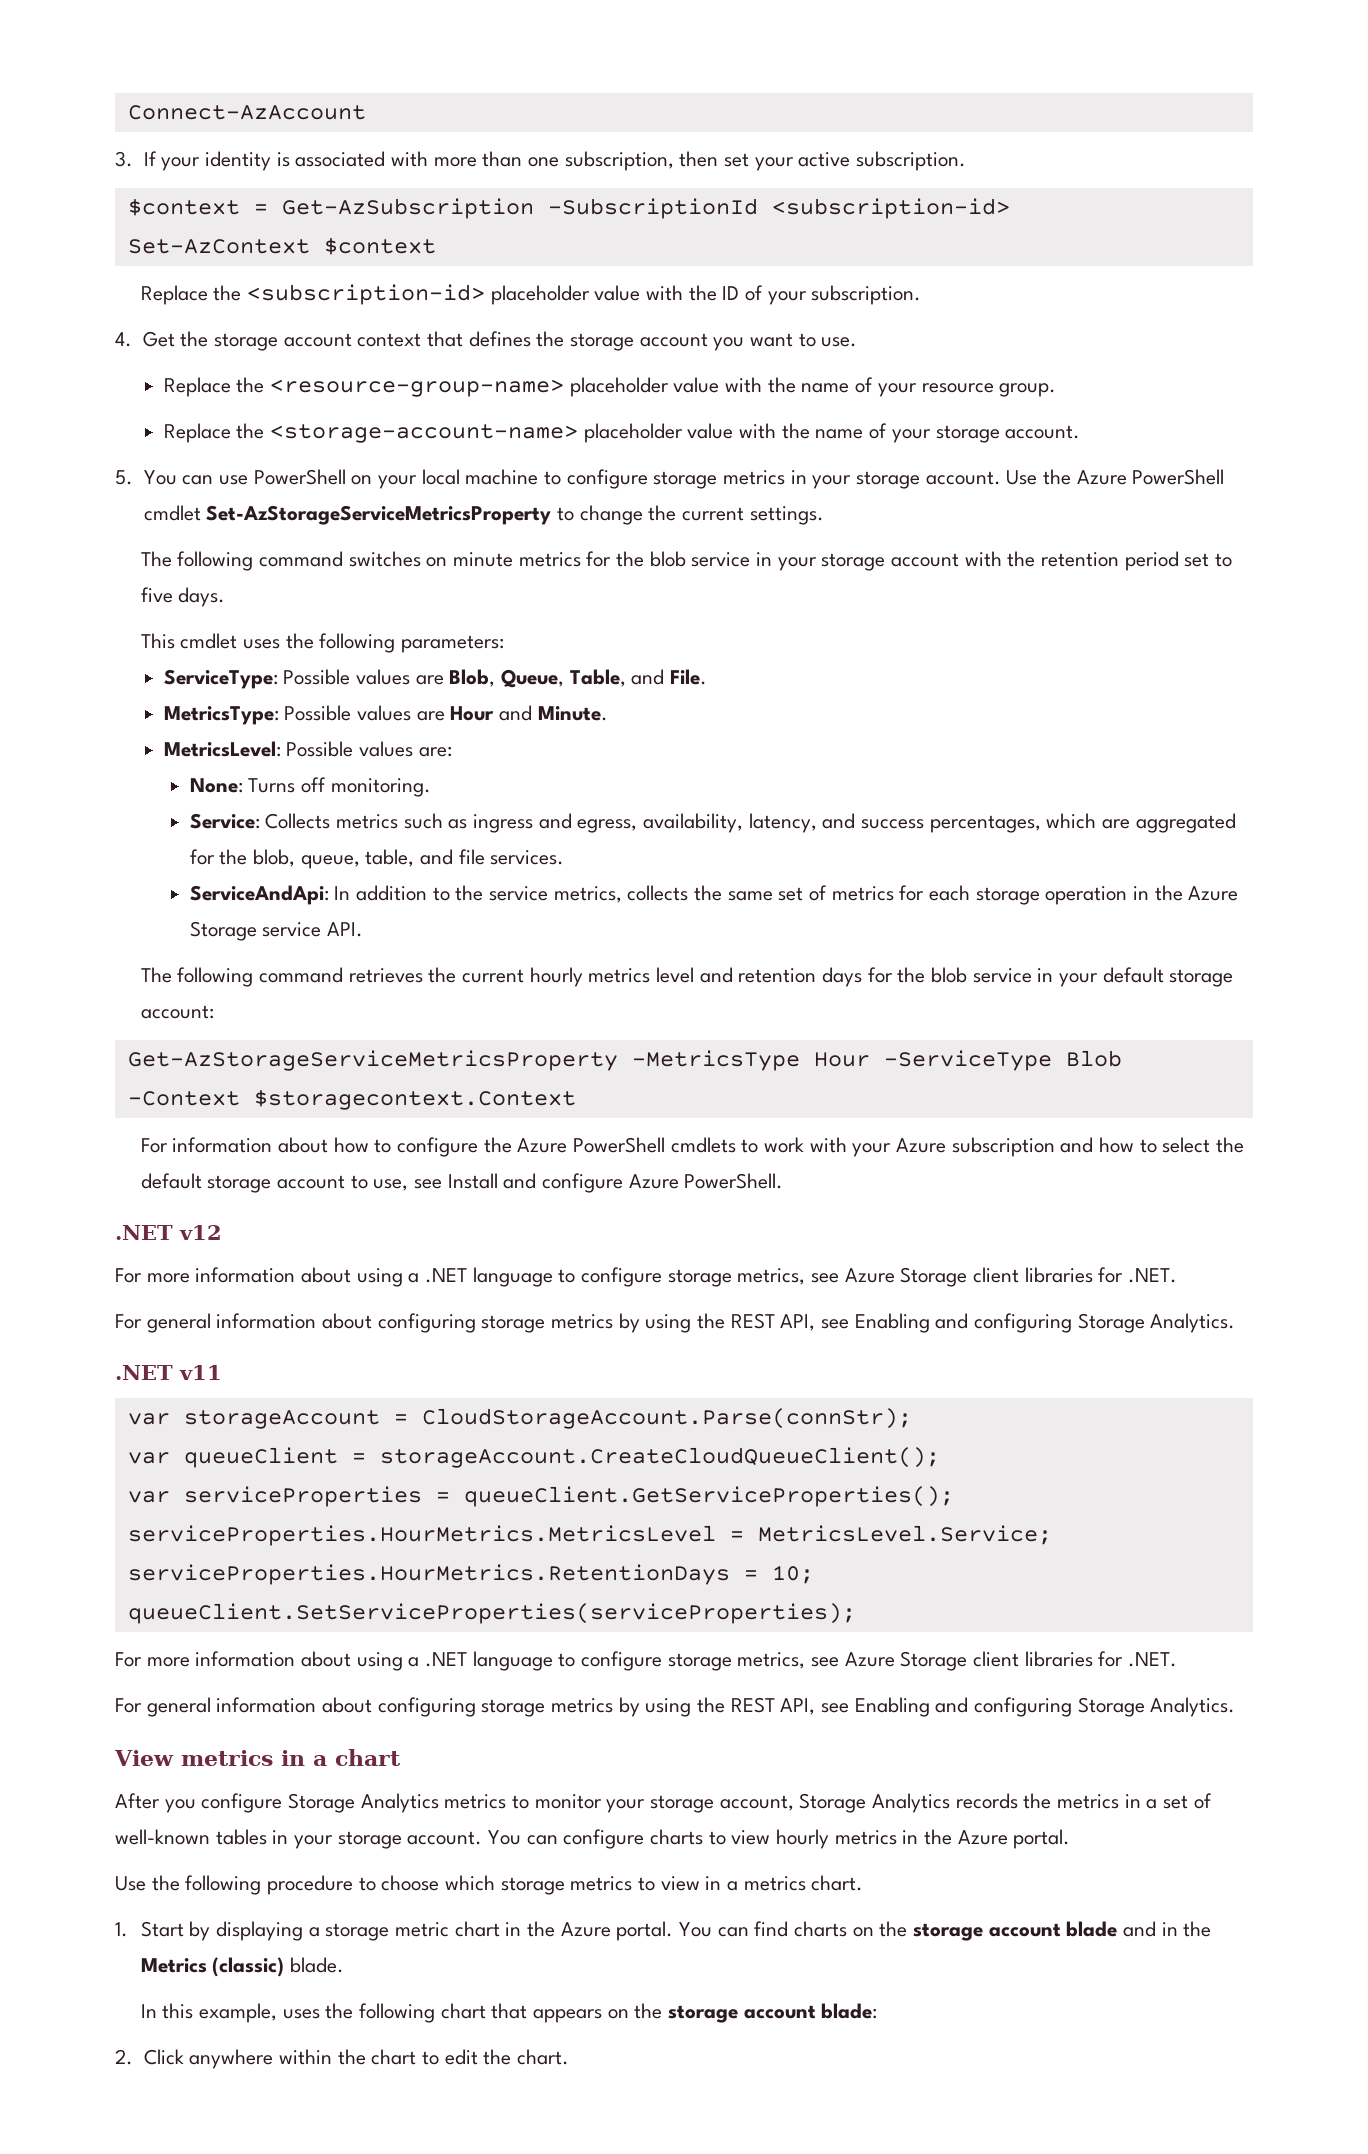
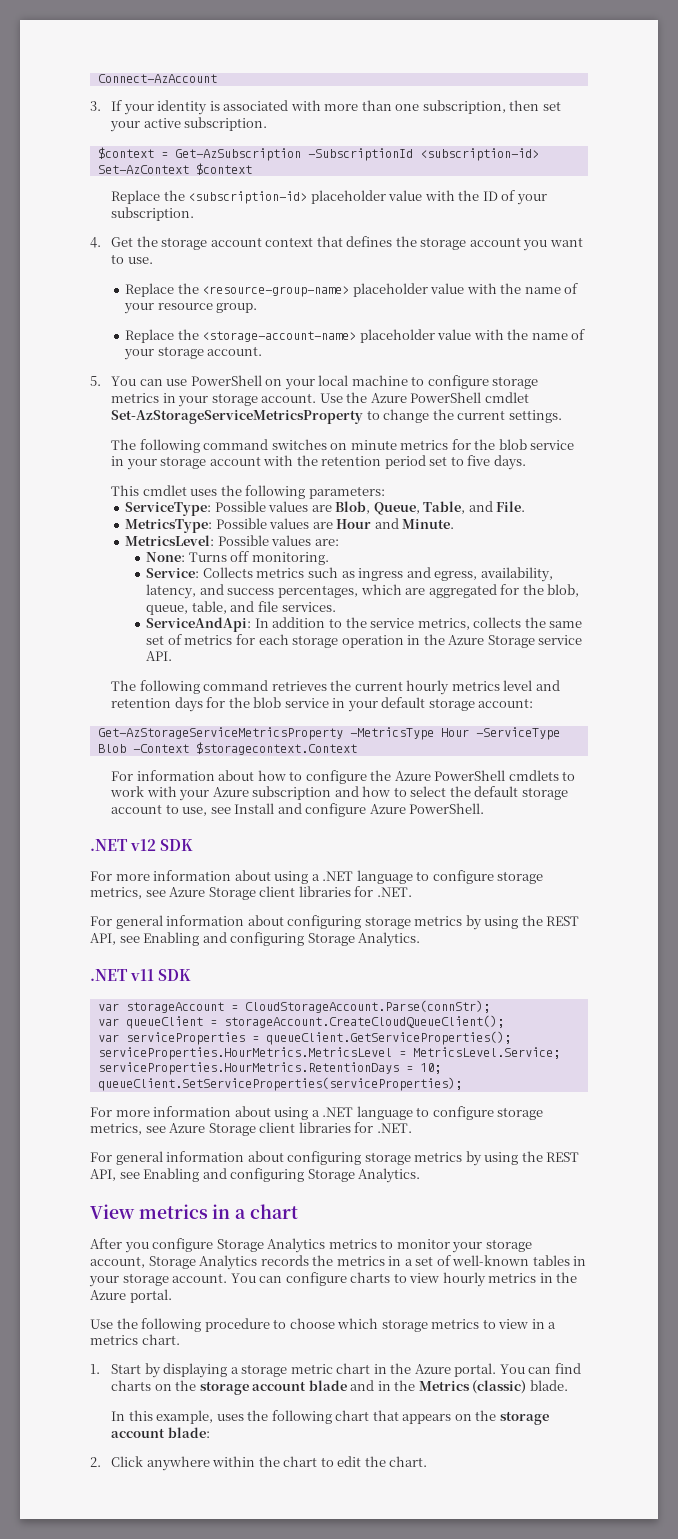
- .NET v12
+ .NET v12 SDK
- .NET v11
+ .NET v11 SDK

